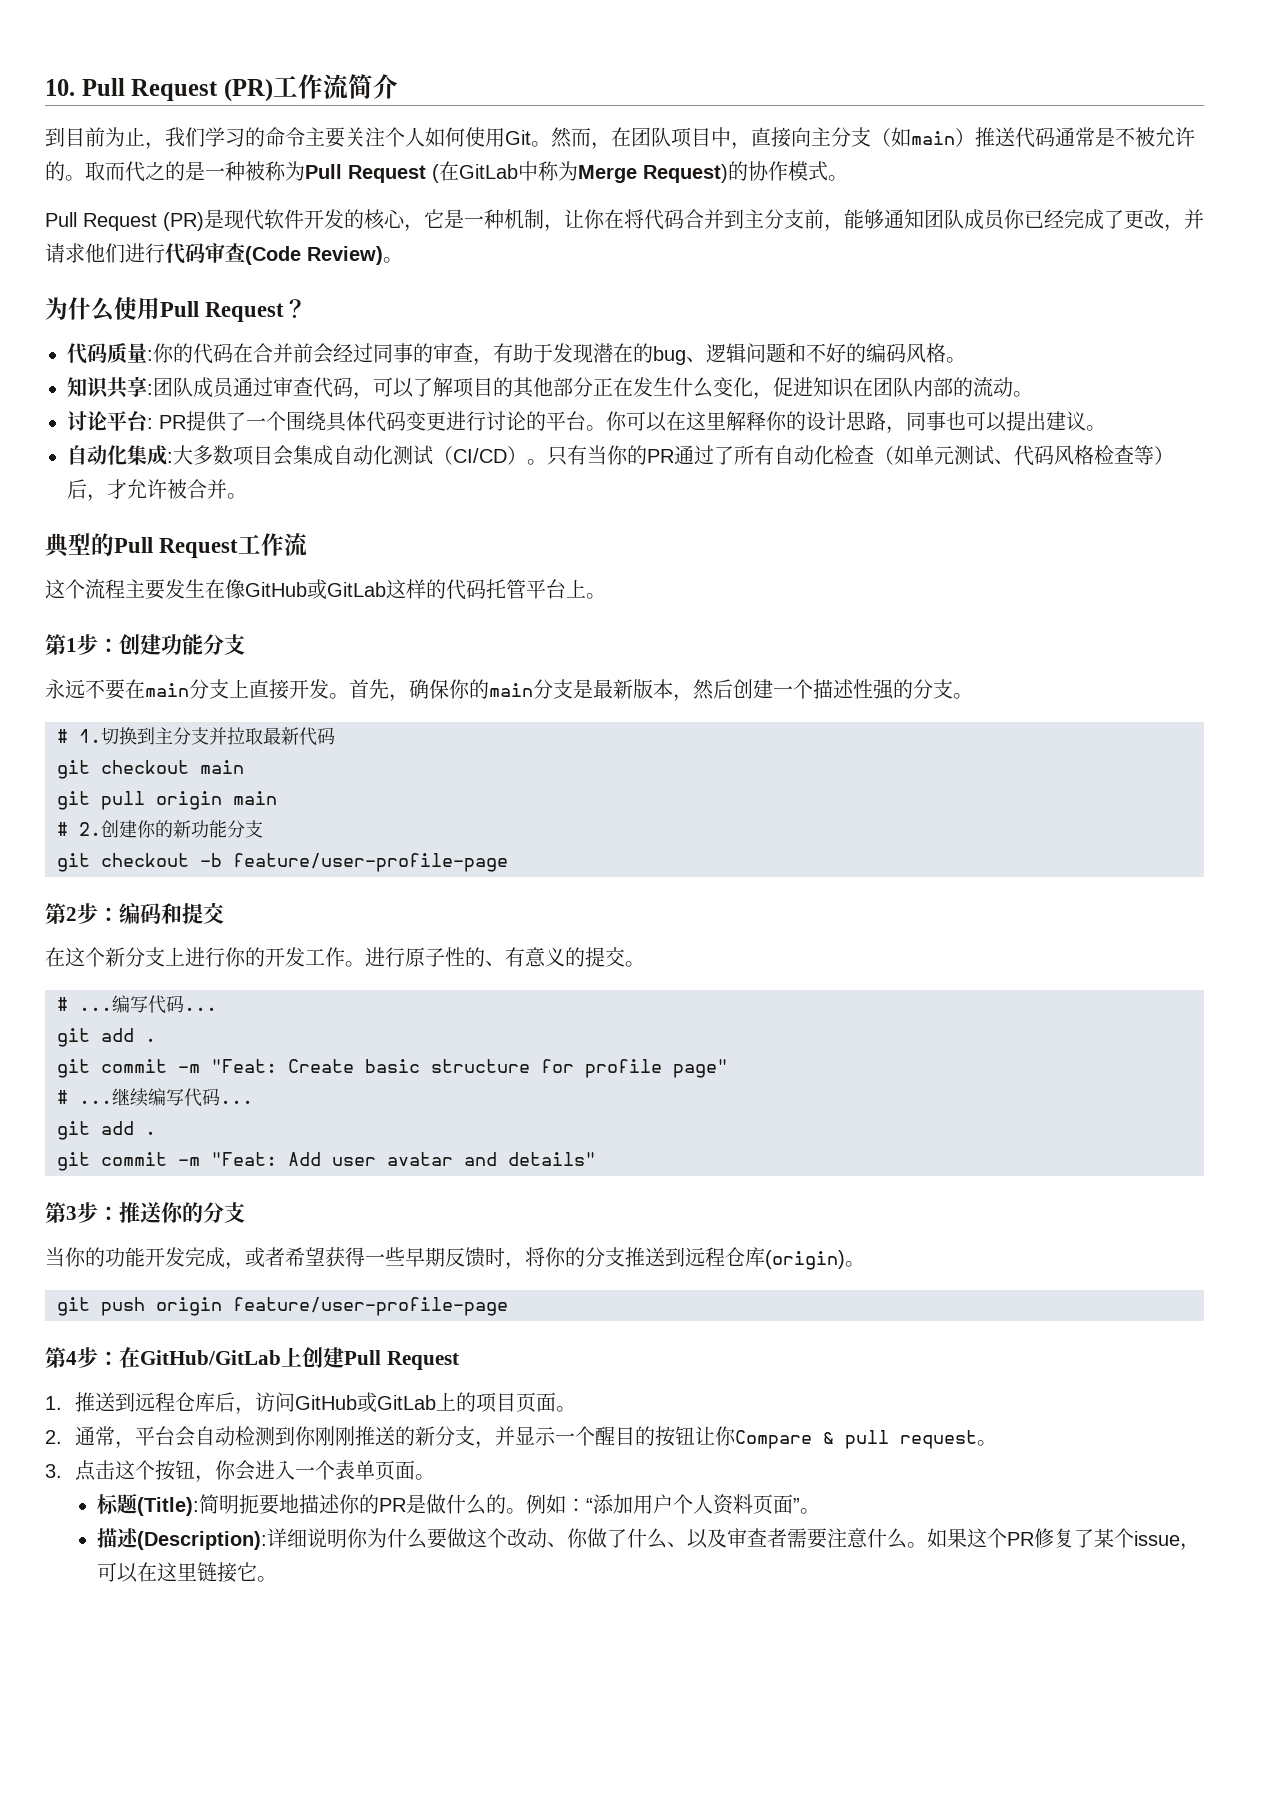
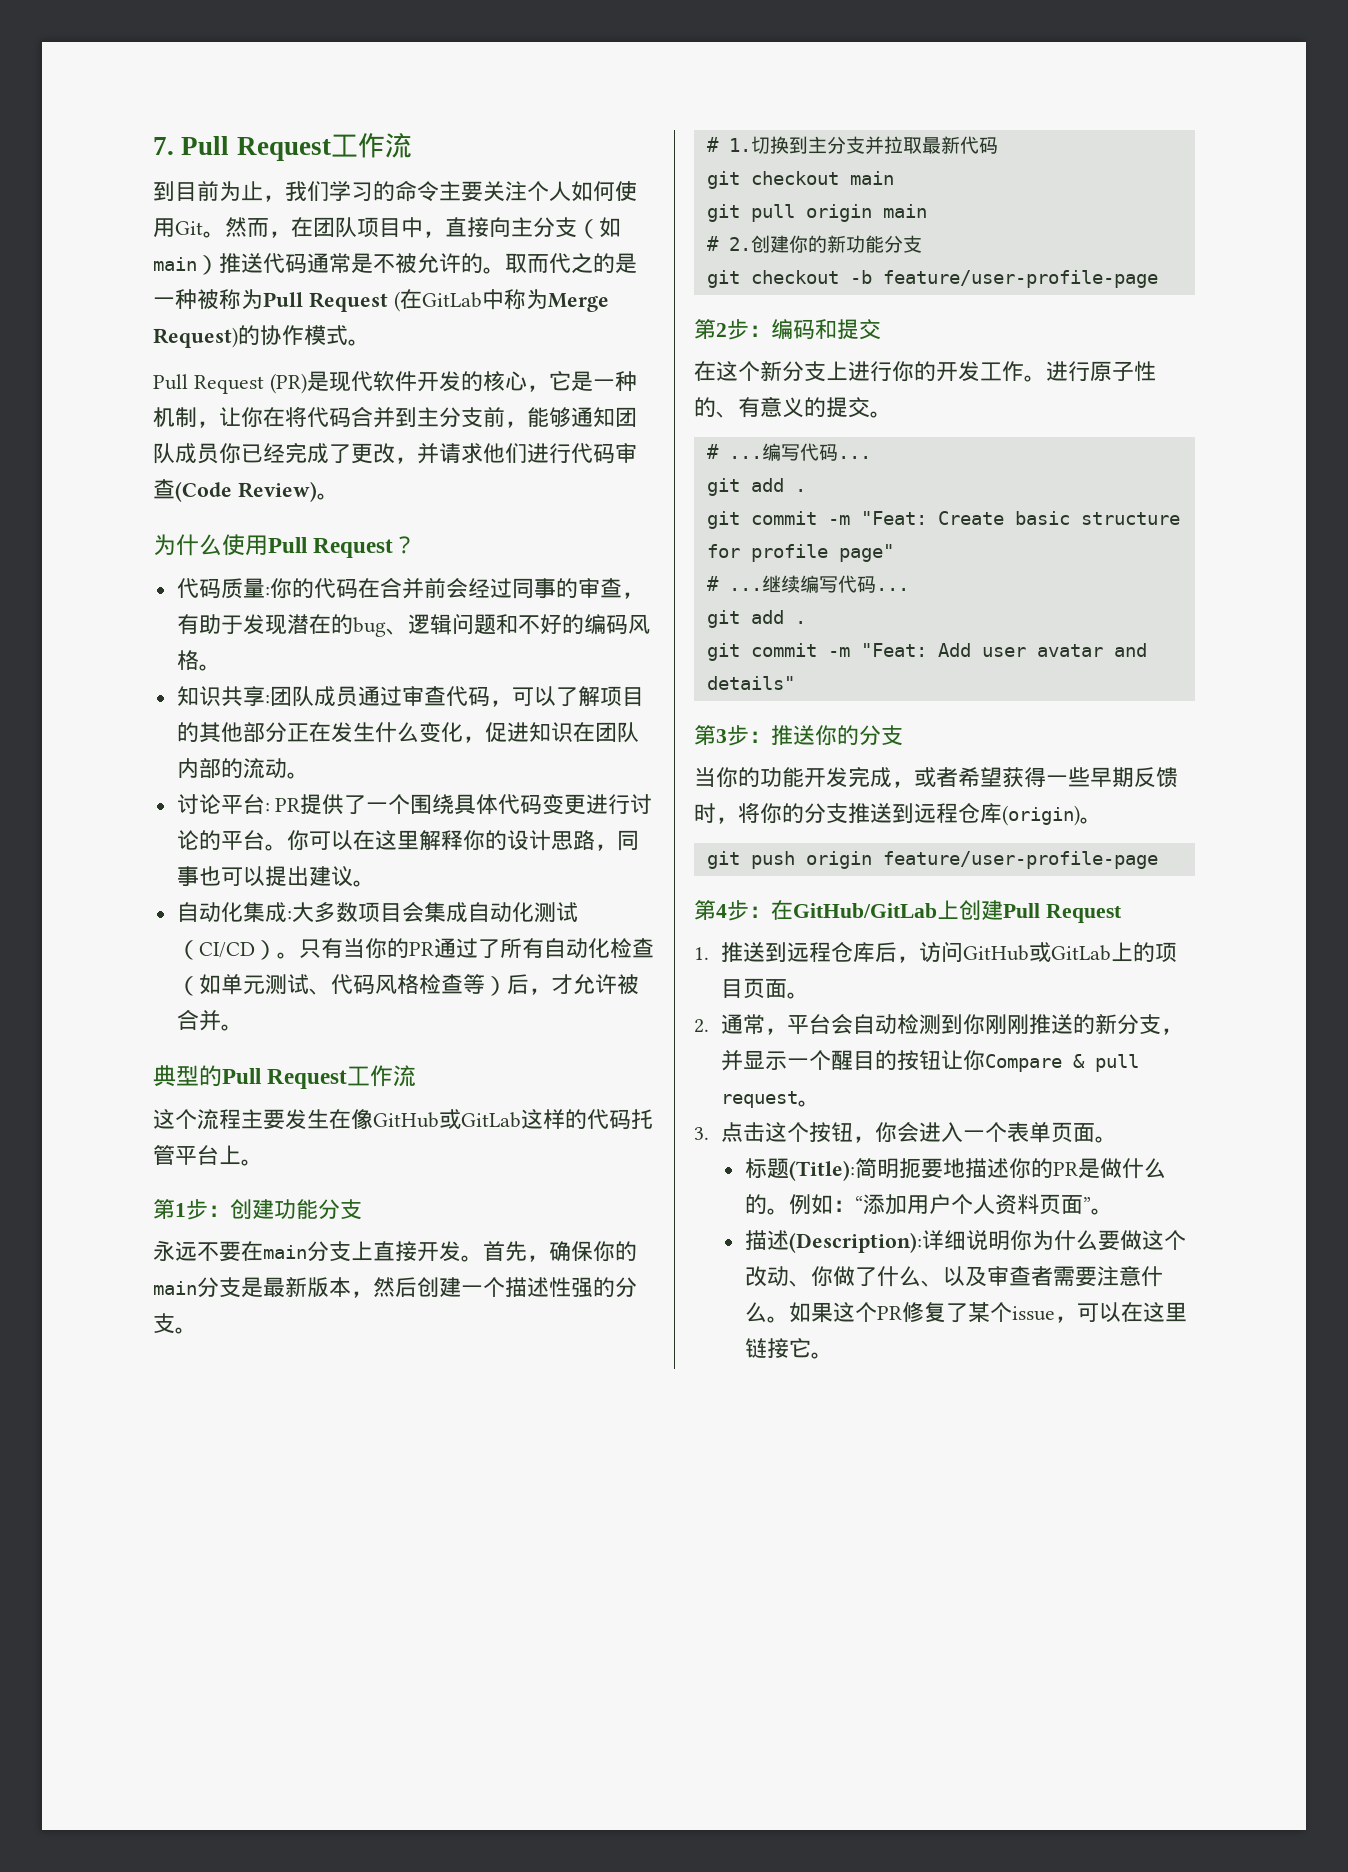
- 10. Pull Request (PR)工作流简介
+ 7. Pull Request工作流

